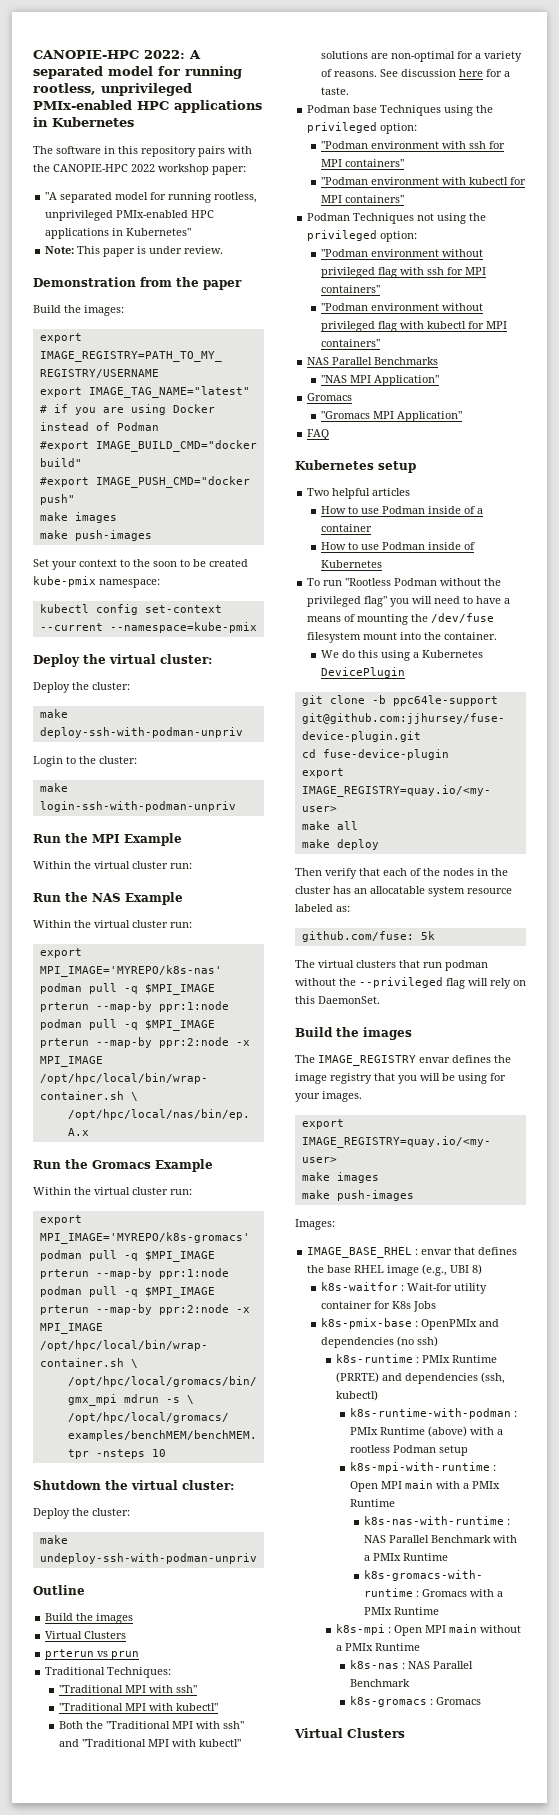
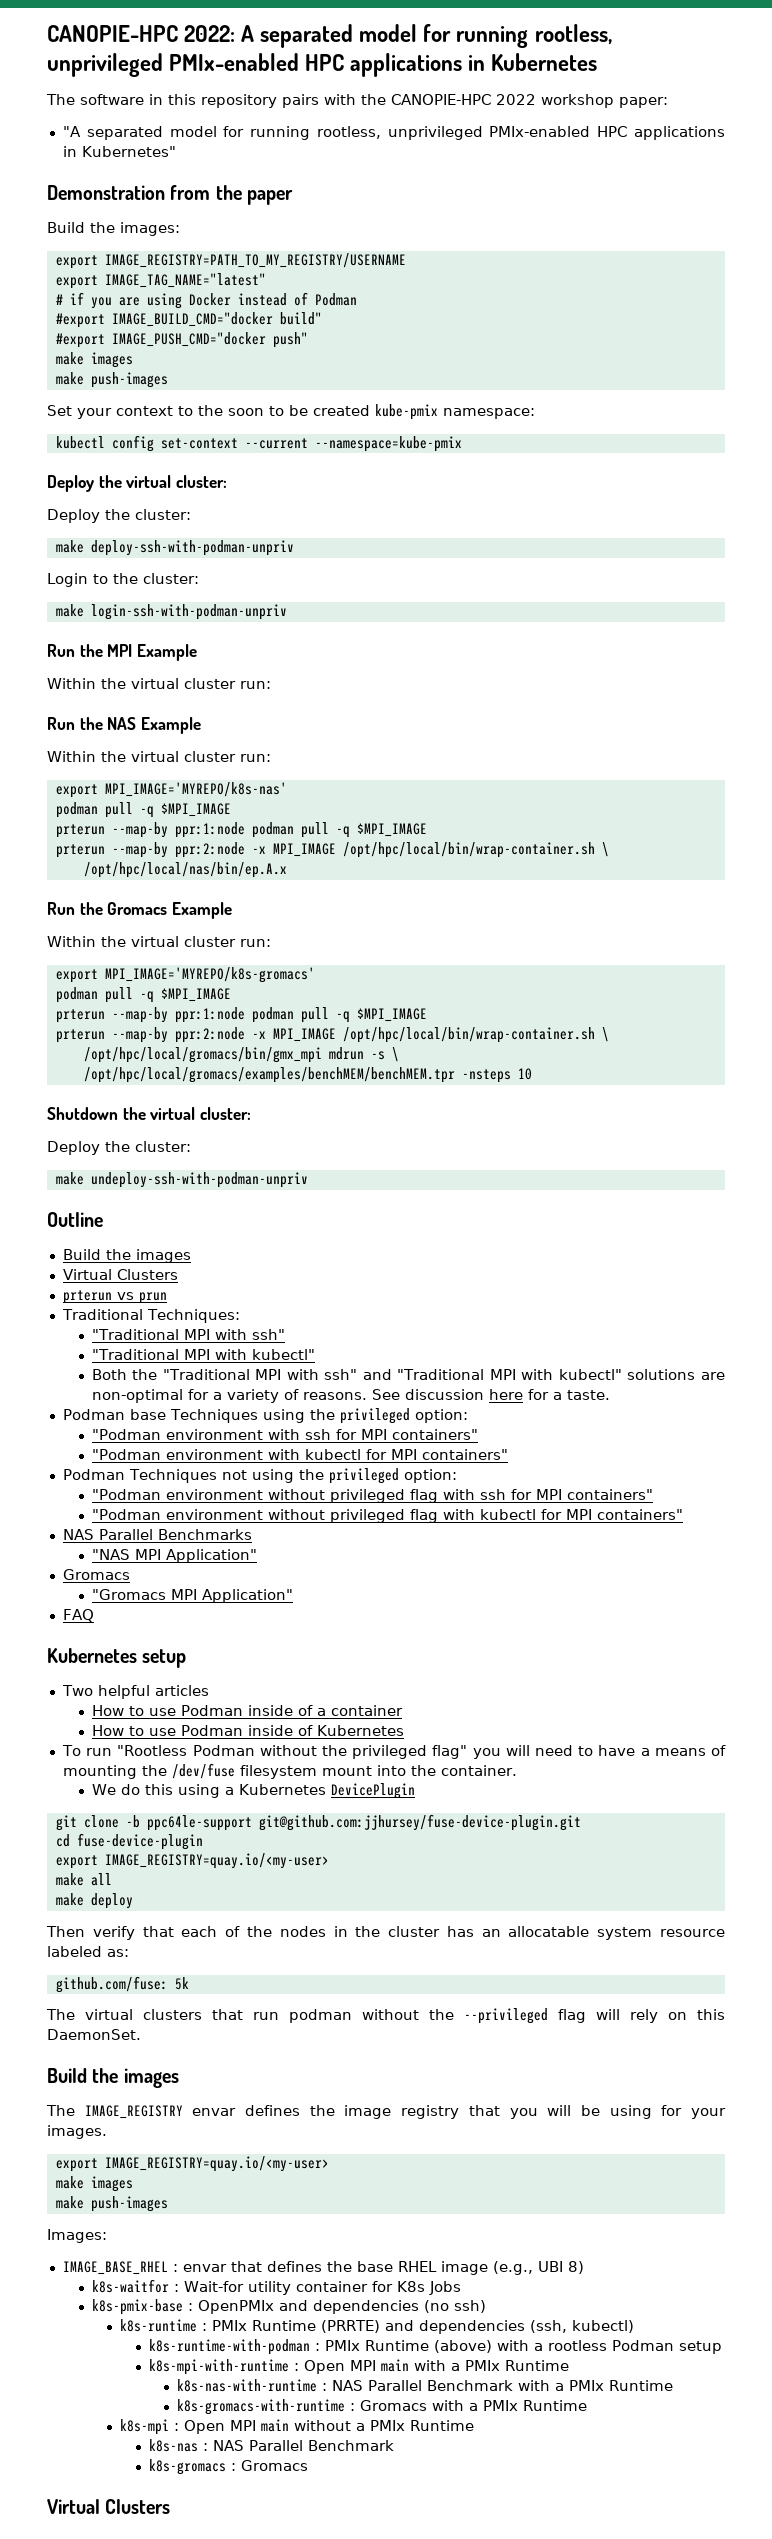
- Note: This paper is under review.

